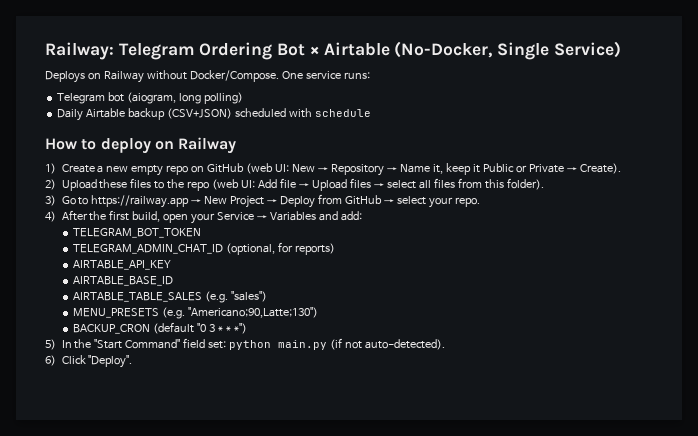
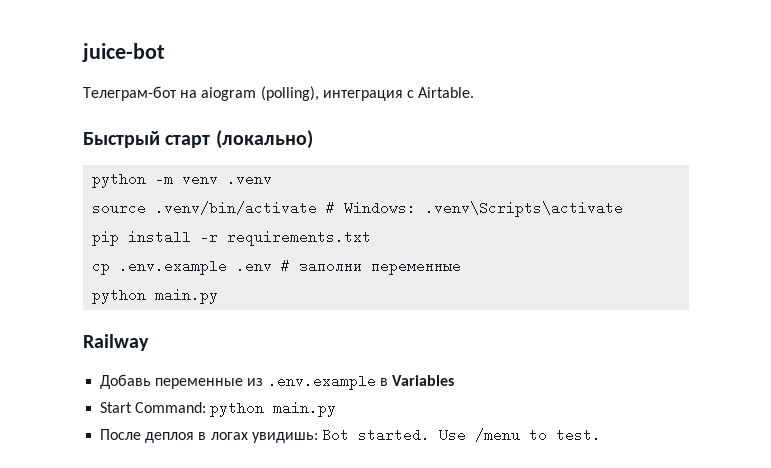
- Railway: Telegram Ordering Bot × Airtable (No-Docker, Single Service)
- Deploys on Railway without Docker/Compose. One service runs:
- Telegram bot (aiogram, long polling)
- Daily Airtable backup (CSV+JSON) scheduled with schedule
- How to deploy on Railway
- 1) Create a new empty repo on GitHub (web UI: New → Repository → Name it, keep it Public or Private → Create).
- 2) Upload these files to the repo (web UI: Add file → Upload files → select all files from this folder).
- 3) Go to https://railway.app → New Project → Deploy from GitHub → select your repo.
- 4) After the first build, open your Service → Variables and add:
- TELEGRAM_BOT_TOKEN
- TELEGRAM_ADMIN_CHAT_ID (optional, for reports)
- AIRTABLE_API_KEY
- AIRTABLE_BASE_ID
- AIRTABLE_TABLE_SALES (e.g. "sales")
- MENU_PRESETS (e.g. "Americano;90,Latte;130")
- BACKUP_CRON (default "0 3 * * *")
- 5) In the "Start Command" field set: python main.py (if not auto-detected).
- 6) Click "Deploy".
+ juice-bot
+ Телеграм-бот на aiogram (polling), интеграция с Airtable.
+ Быстрый старт (локально)
+ python -m venv .venv
+ source .venv/bin/activate # Windows: .venv\Scripts\activate
+ pip install -r requirements.txt
+ cp .env.example .env # заполни переменные
+ python main.py
+ Railway
+ Добавь переменные из .env.example в Variables
+ Start Command: python main.py
+ После деплоя в логах увидишь: Bot started. Use /menu to test.

